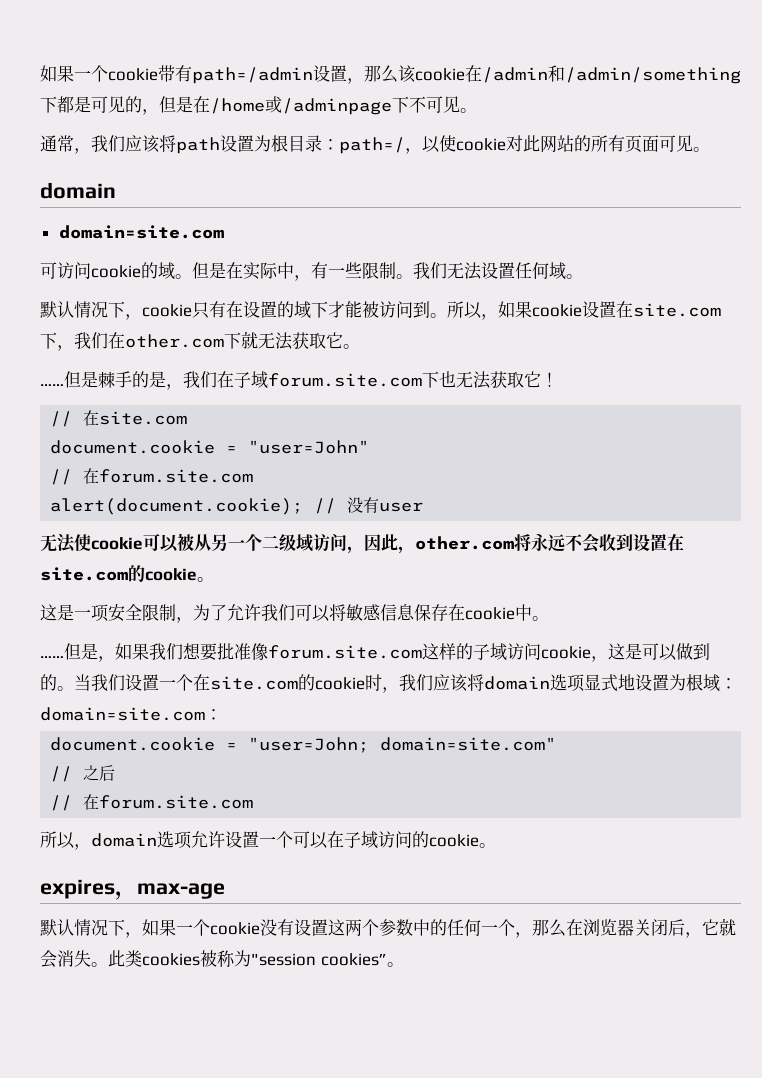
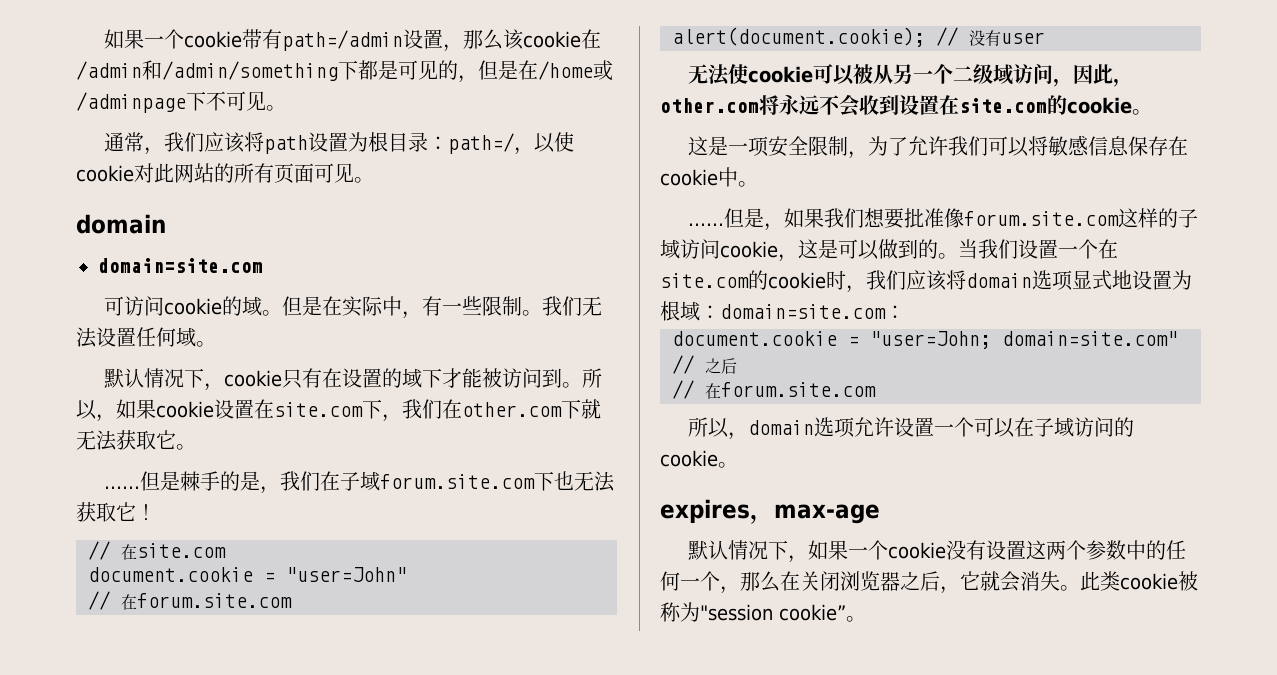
- 默认情况下，如果一个cookie没有设置这两个参数中的任何一个，那么在浏览器关闭后，它就会消失。
+ 默认情况下，如果一个cookie没有设置这两个参数中的任何一个，那么在关闭浏览器之后，它就会消失。
- 此类cookies被称为"session cookies”。
+ 此类cookie被称为"session cookie”。

